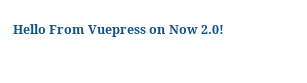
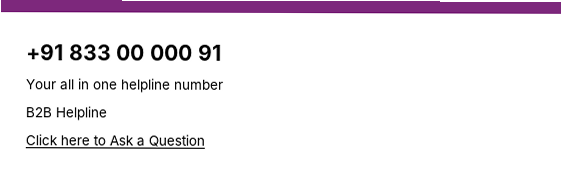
- Hello From Vuepress on Now 2.0!
+ +91 833 00 000 91
+ Your all in one helpline number
+ B2B Helpline
+ Click here to Ask a Question

